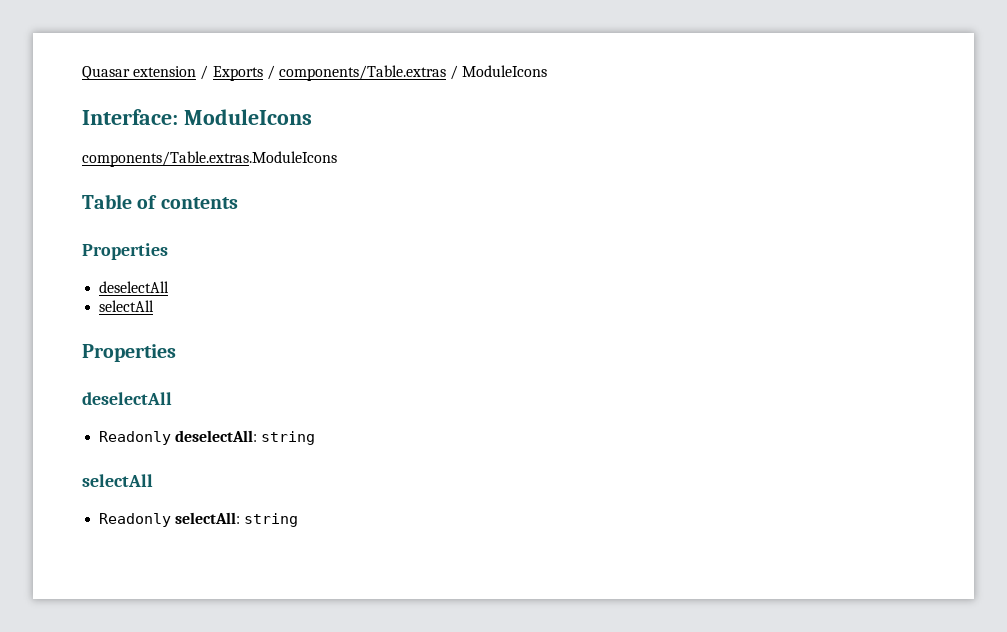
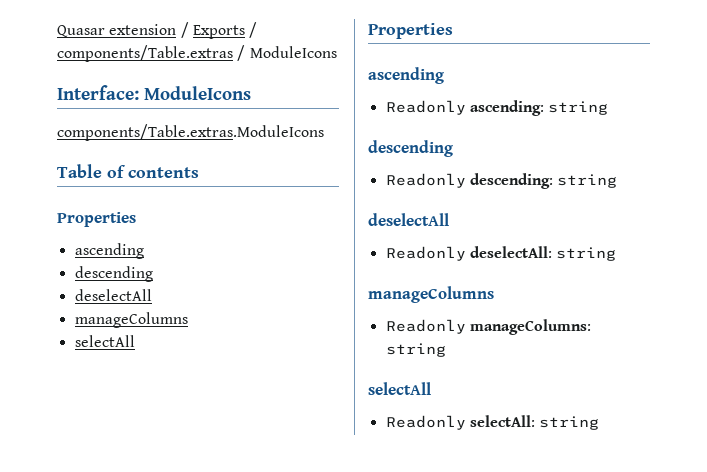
  Table of contents
  Properties
+ ascending
+ descending
  deselectAll
+ manageColumns
  selectAll
  Properties
+ ascending
+ Readonly ascending: string
+ descending
+ Readonly descending: string
  Readonly deselectAll: string
+ manageColumns
+ Readonly manageColumns: string

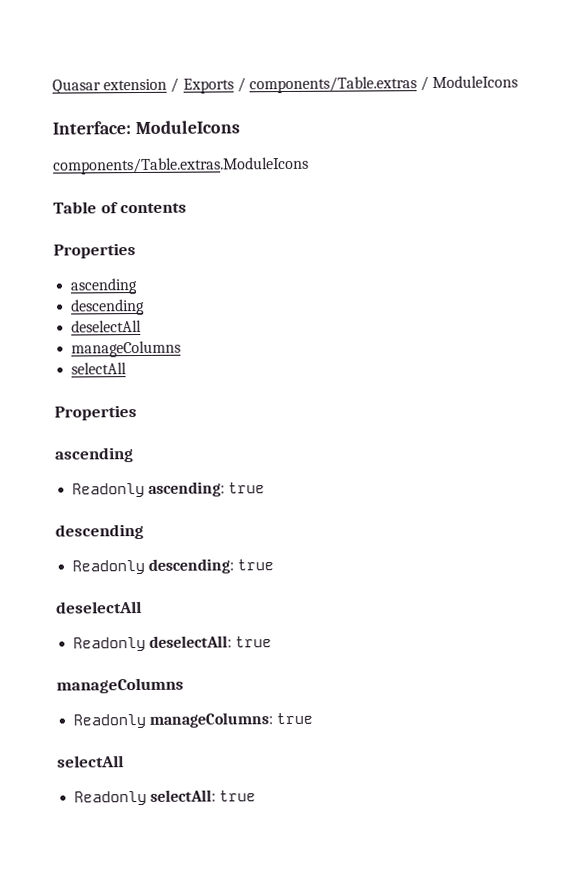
- Readonly ascending: string
+ Readonly ascending: true
- Readonly descending: string
+ Readonly descending: true
- Readonly deselectAll: string
+ Readonly deselectAll: true
- Readonly manageColumns: string
+ Readonly manageColumns: true
- Readonly selectAll: string
+ Readonly selectAll: true

